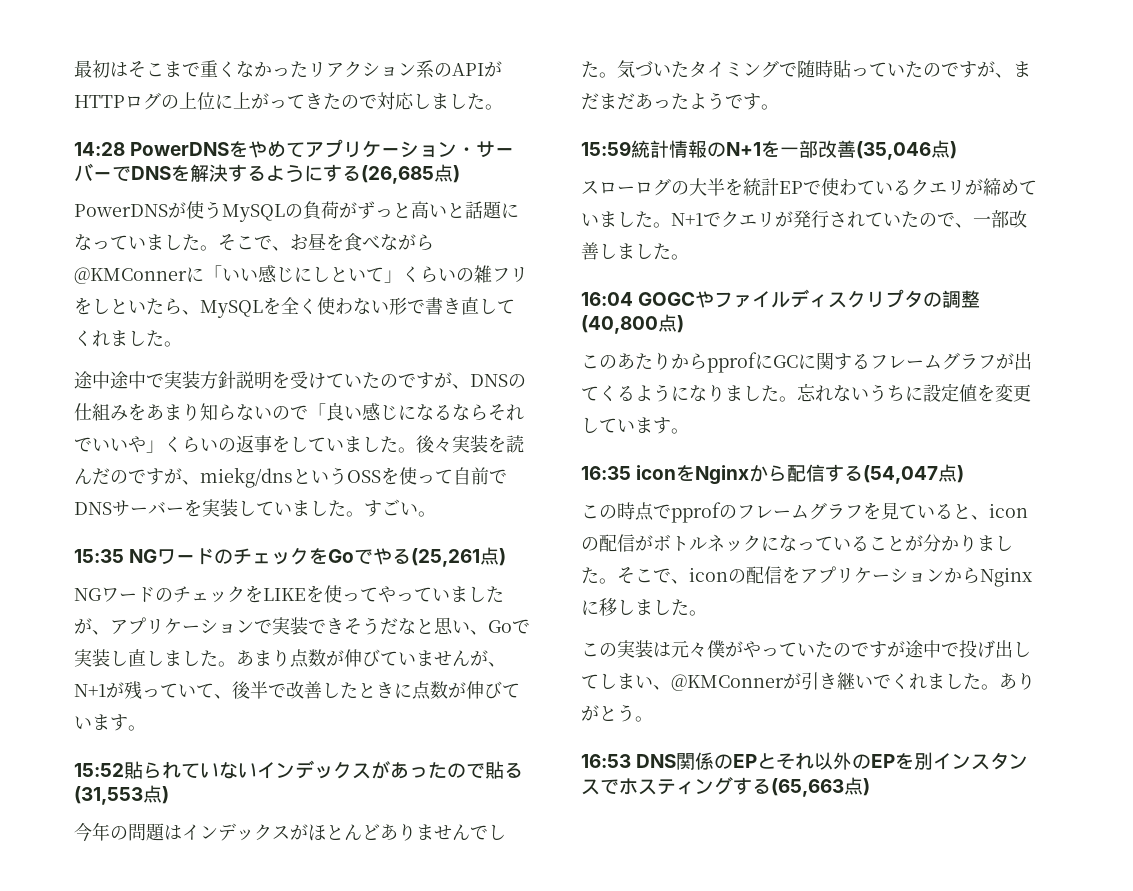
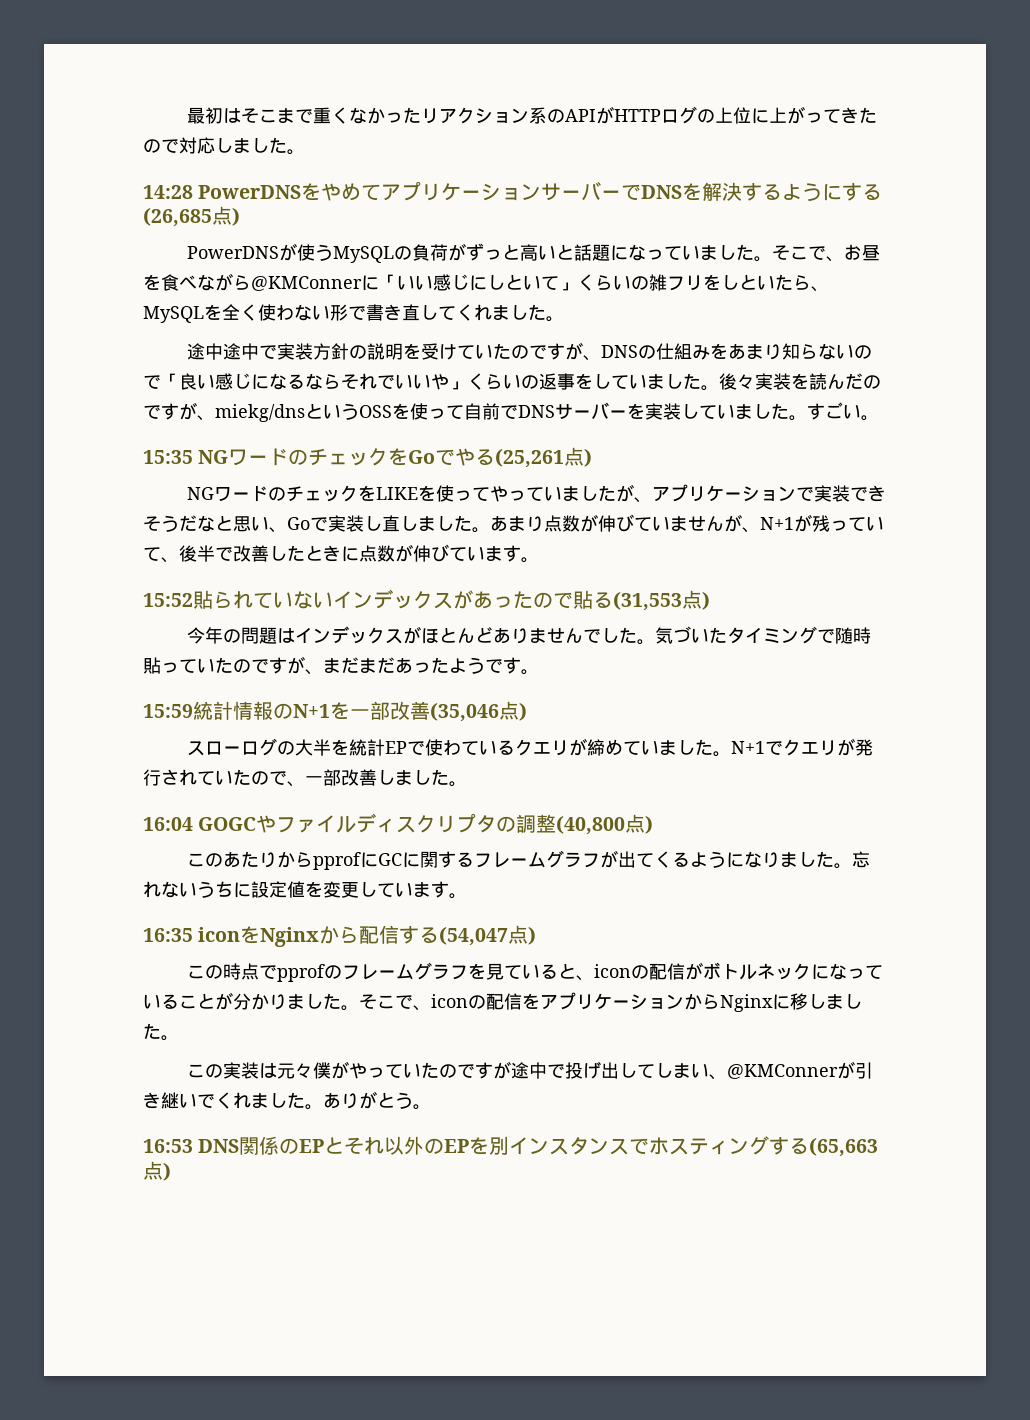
- 14:28 PowerDNSをやめてアプリケーション・サーバーでDNSを解決するようにする(26,685点)
+ 14:28 PowerDNSをやめてアプリケーションサーバーでDNSを解決するようにする(26,685点)
- 途中途中で実装方針説明を受けていたのですが、DNSの仕組みをあまり知らないので「良い感じになるならそれでいいや」くらいの返事をしていました。
+ 途中途中で実装方針の説明を受けていたのですが、DNSの仕組みをあまり知らないので「良い感じになるならそれでいいや」くらいの返事をしていました。

